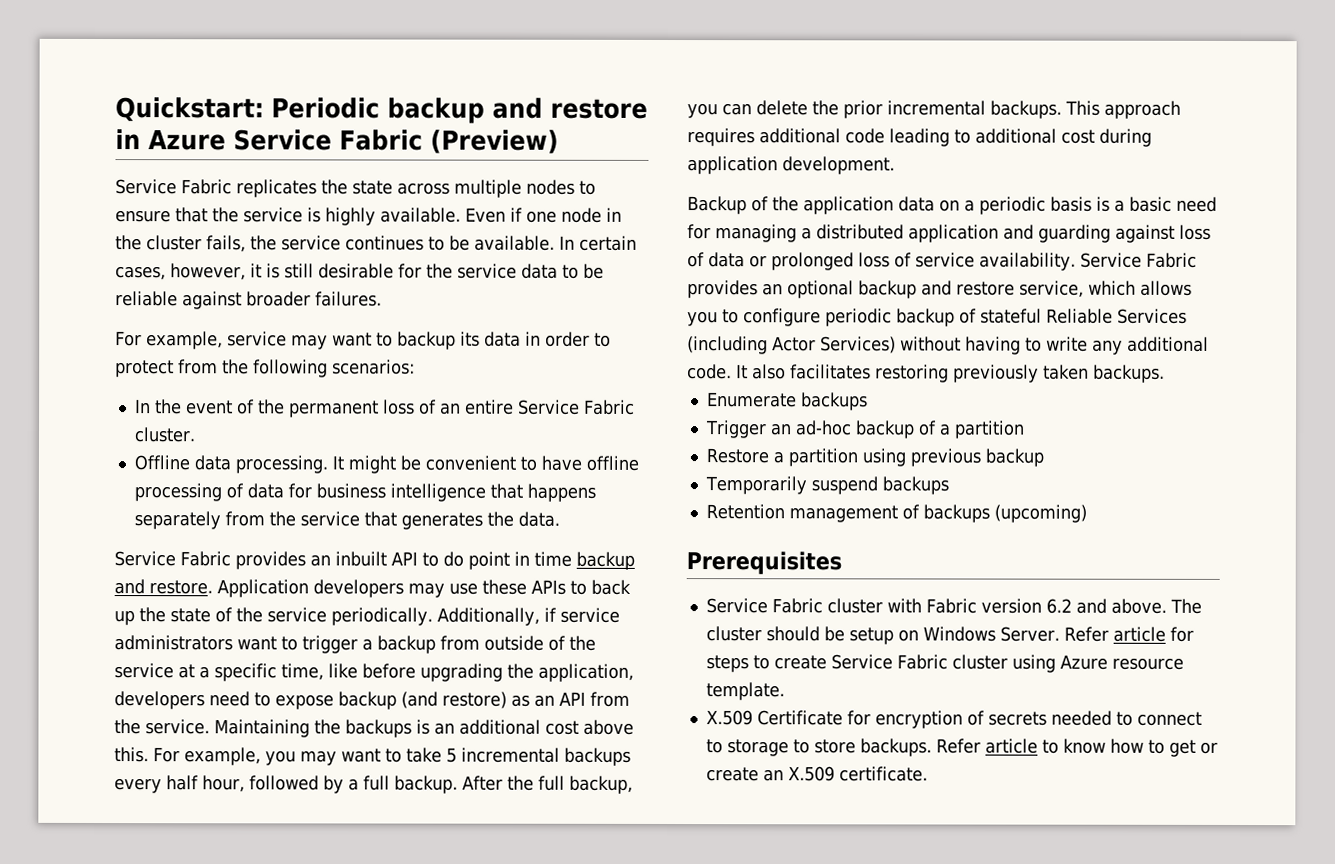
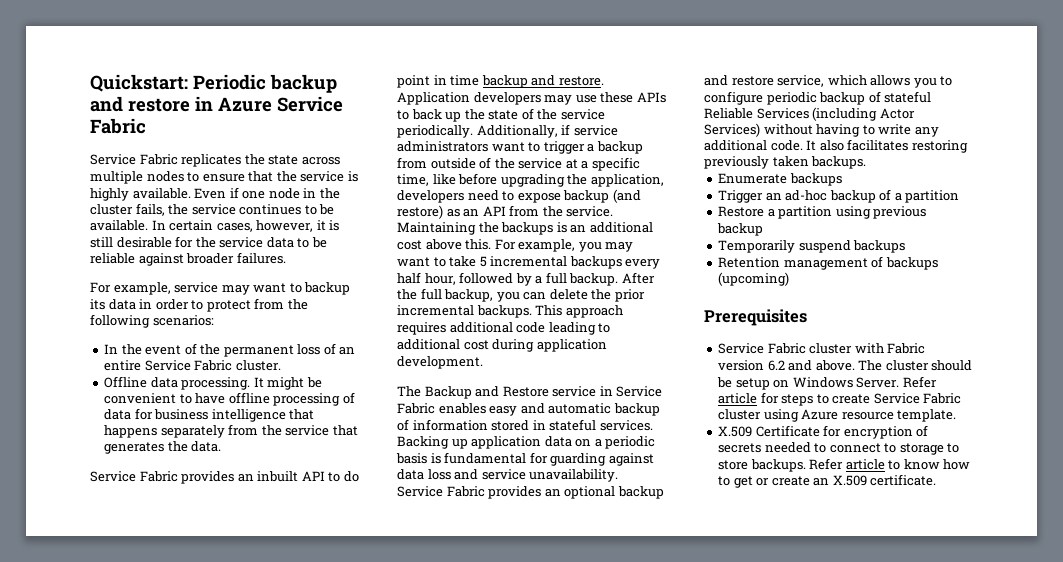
- Quickstart: Periodic backup and restore in Azure Service Fabric (Preview)
+ Quickstart: Periodic backup and restore in Azure Service Fabric
- Backup of the application data on a periodic basis is a basic need for managing a distributed application and guarding against loss of data or prolonged loss of service availability.
+ The Backup and Restore service in Service Fabric enables easy and automatic backup of information stored in stateful services. Backing up application data on a periodic basis is fundamental for guarding against data loss and service unavailability.

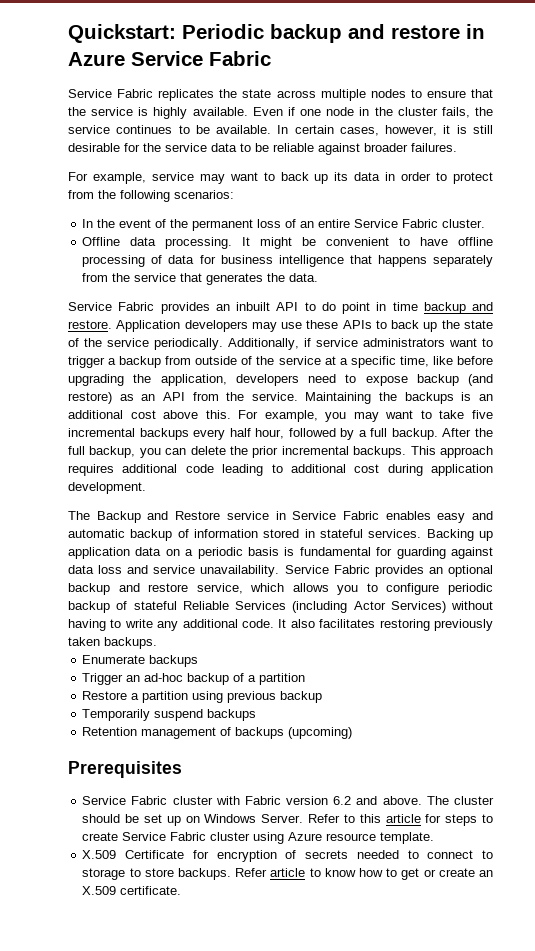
- For example, service may want to backup its data in order to protect from the following scenarios:
+ For example, service may want to back up its data in order to protect from the following scenarios:
- For example, you may want to take 5 incremental backups every half hour, followed by a full backup.
+ For example, you may want to take five incremental backups every half hour, followed by a full backup.
- The cluster should be setup on Windows Server.
+ The cluster should be set up on Windows Server.
- Refer article for steps to create Service Fabric cluster using Azure resource template.
+ Refer to this article for steps to create Service Fabric cluster using Azure resource template.

